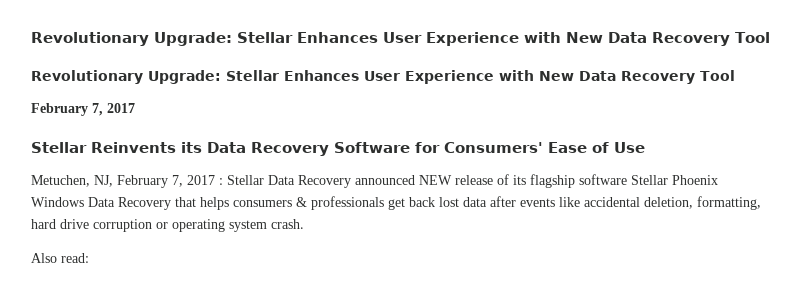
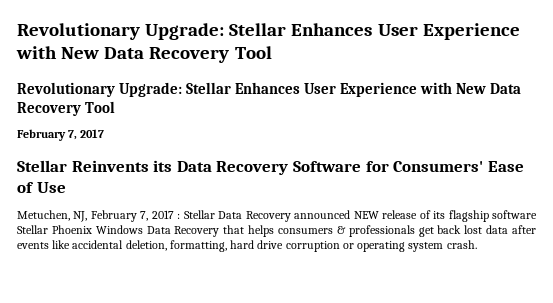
- Also read:

